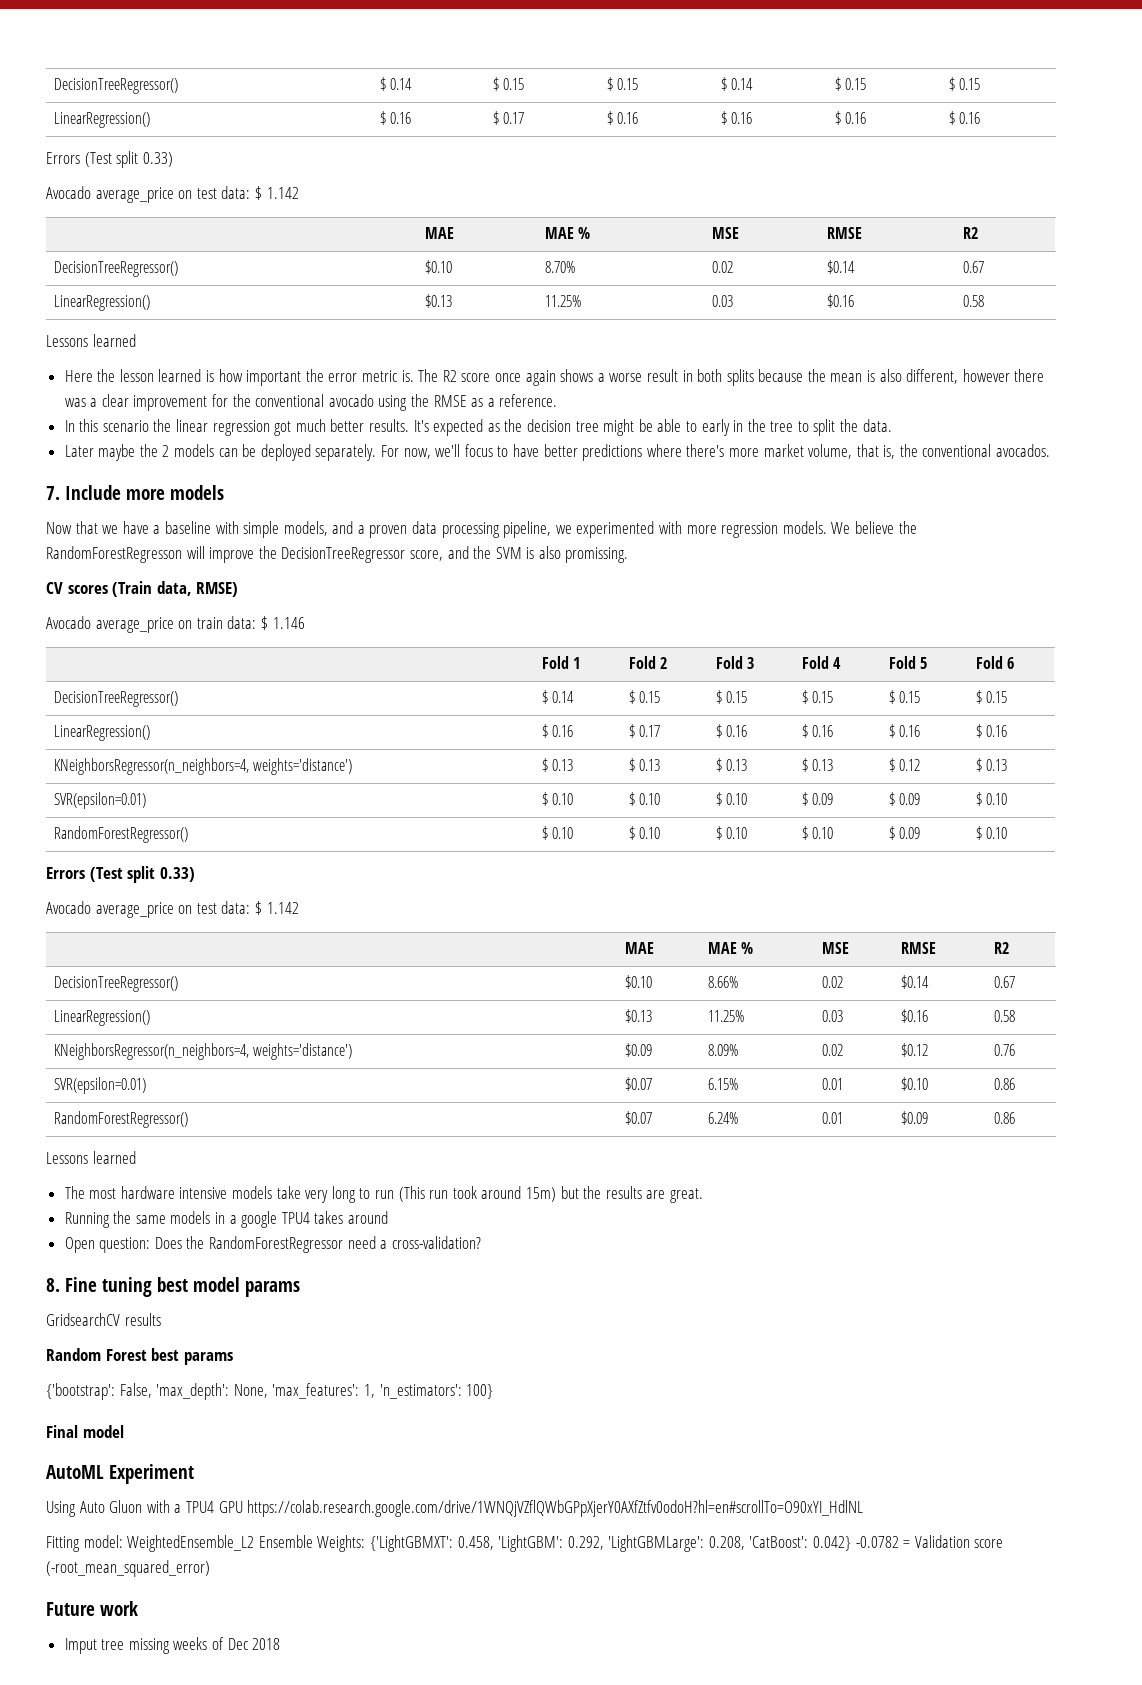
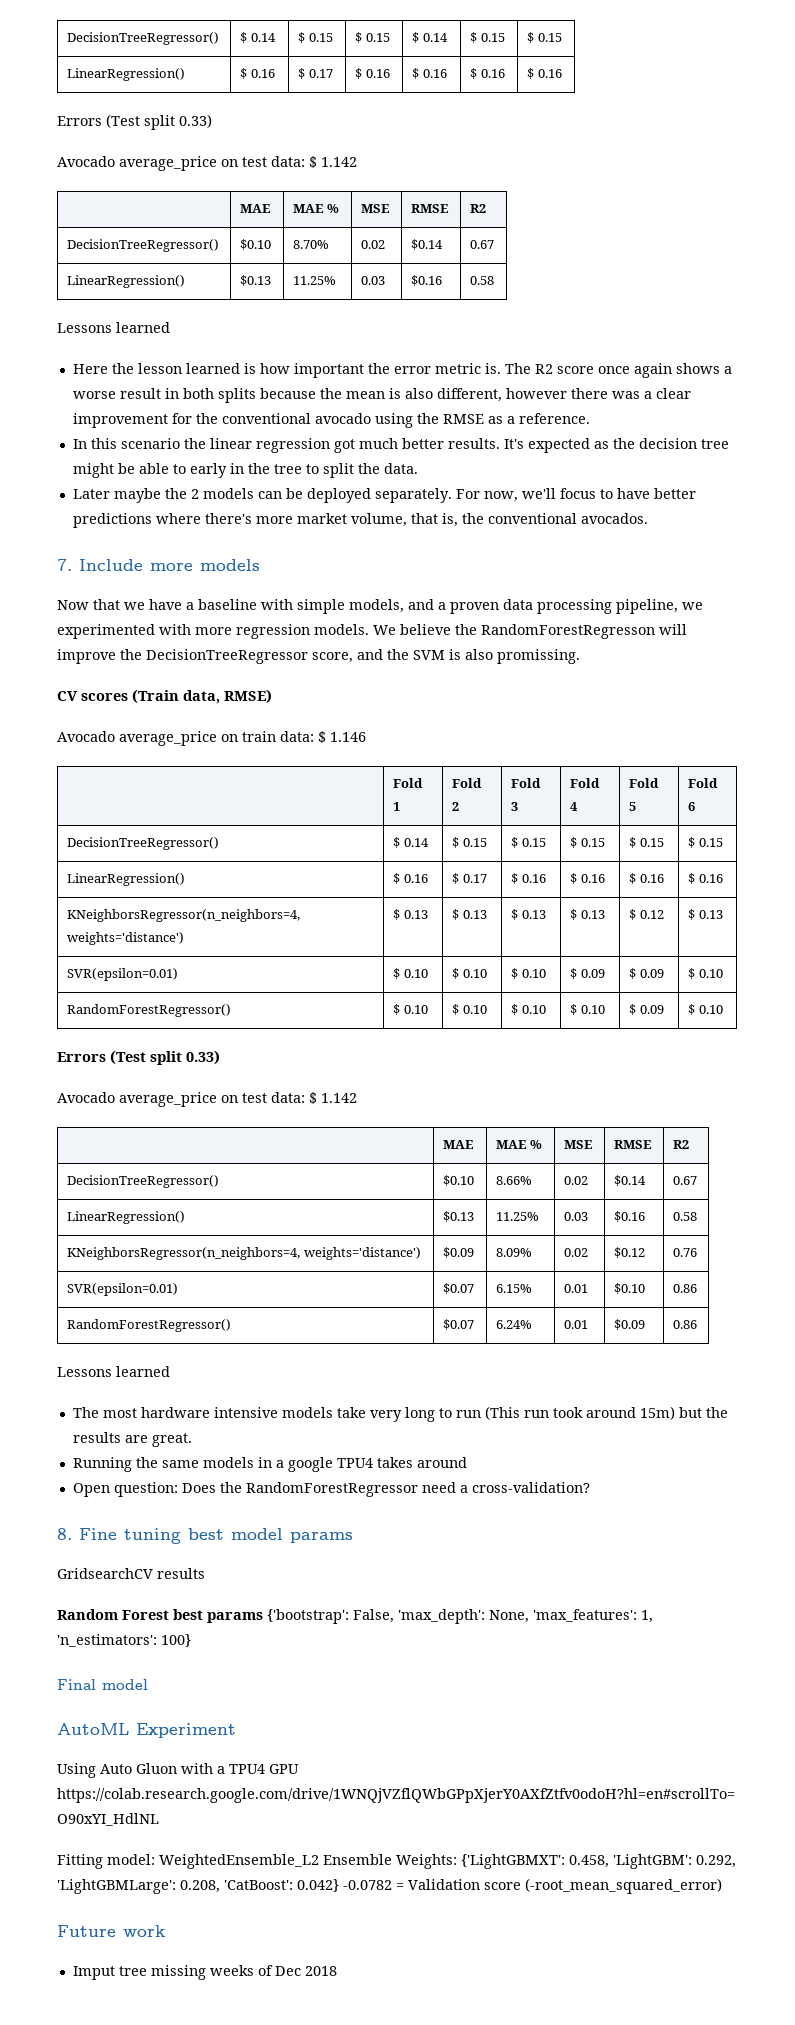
- Random Forest best params
- {'bootstrap': False, 'max_depth': None, 'max_features': 1, 'n_estimators': 100}
+ Random Forest best params {'bootstrap': False, 'max_depth': None, 'max_features': 1, 'n_estimators': 100}

